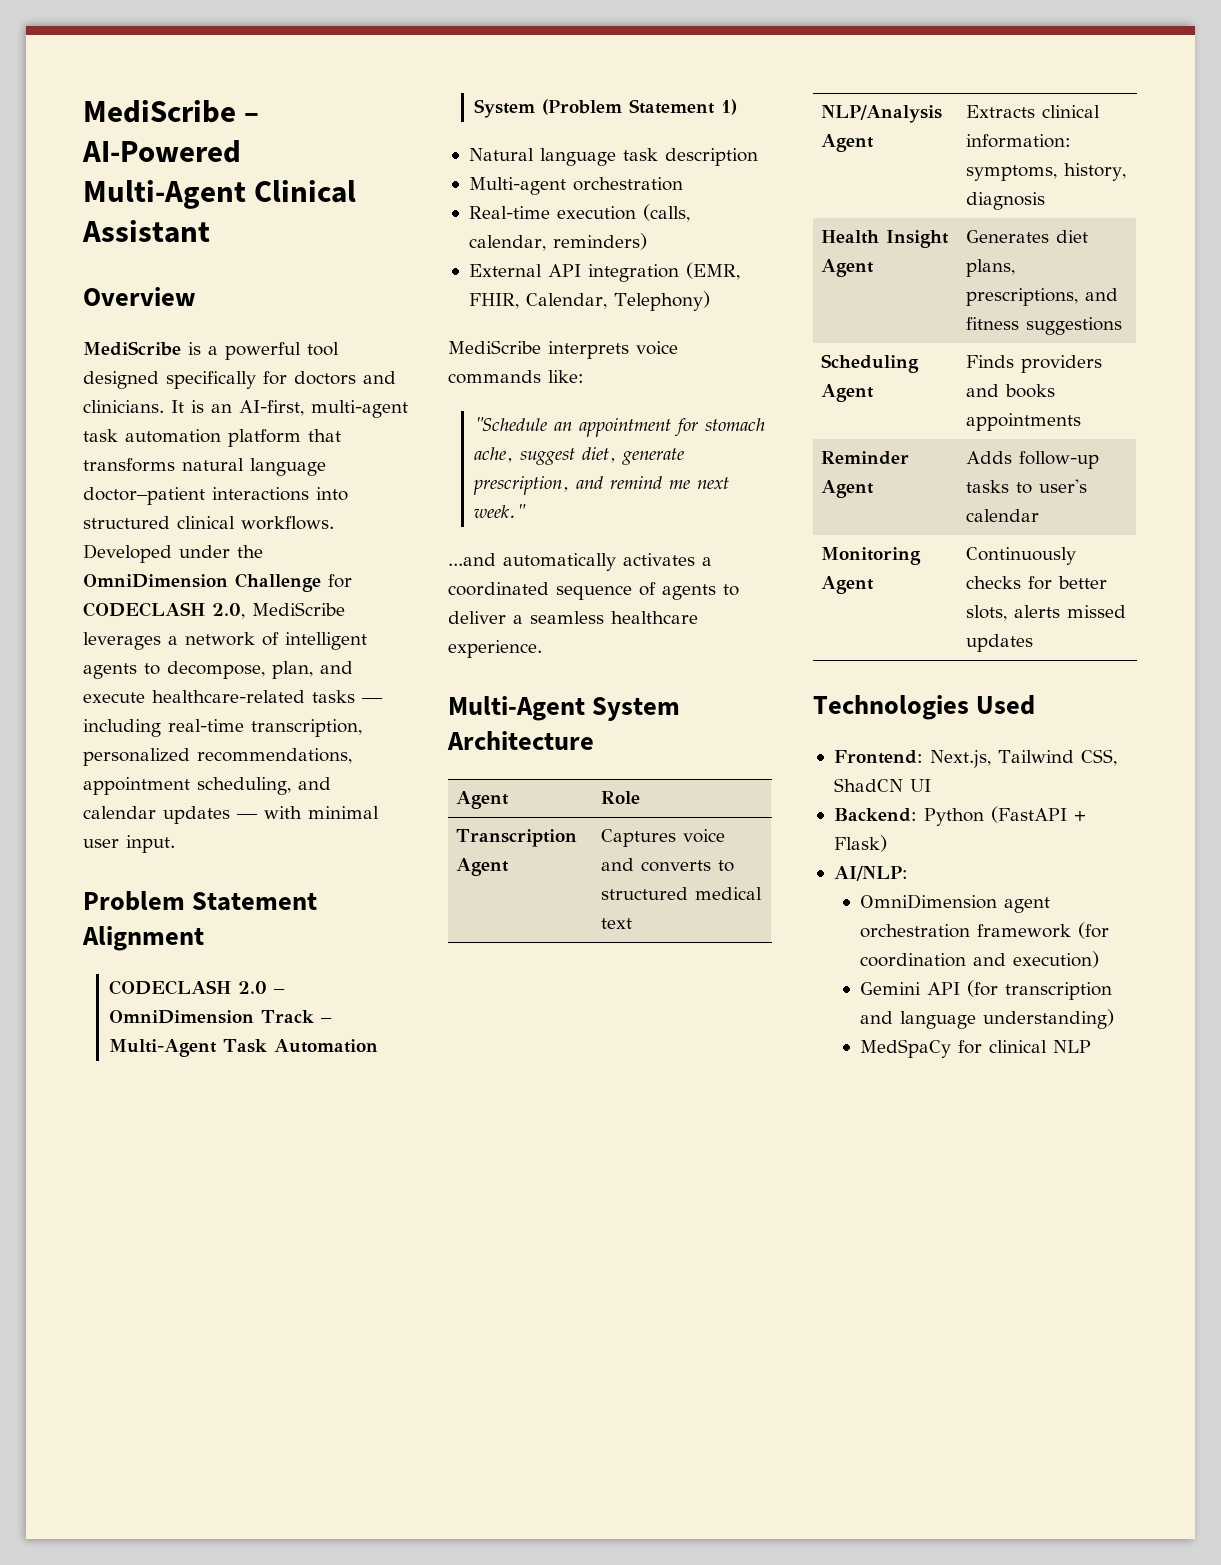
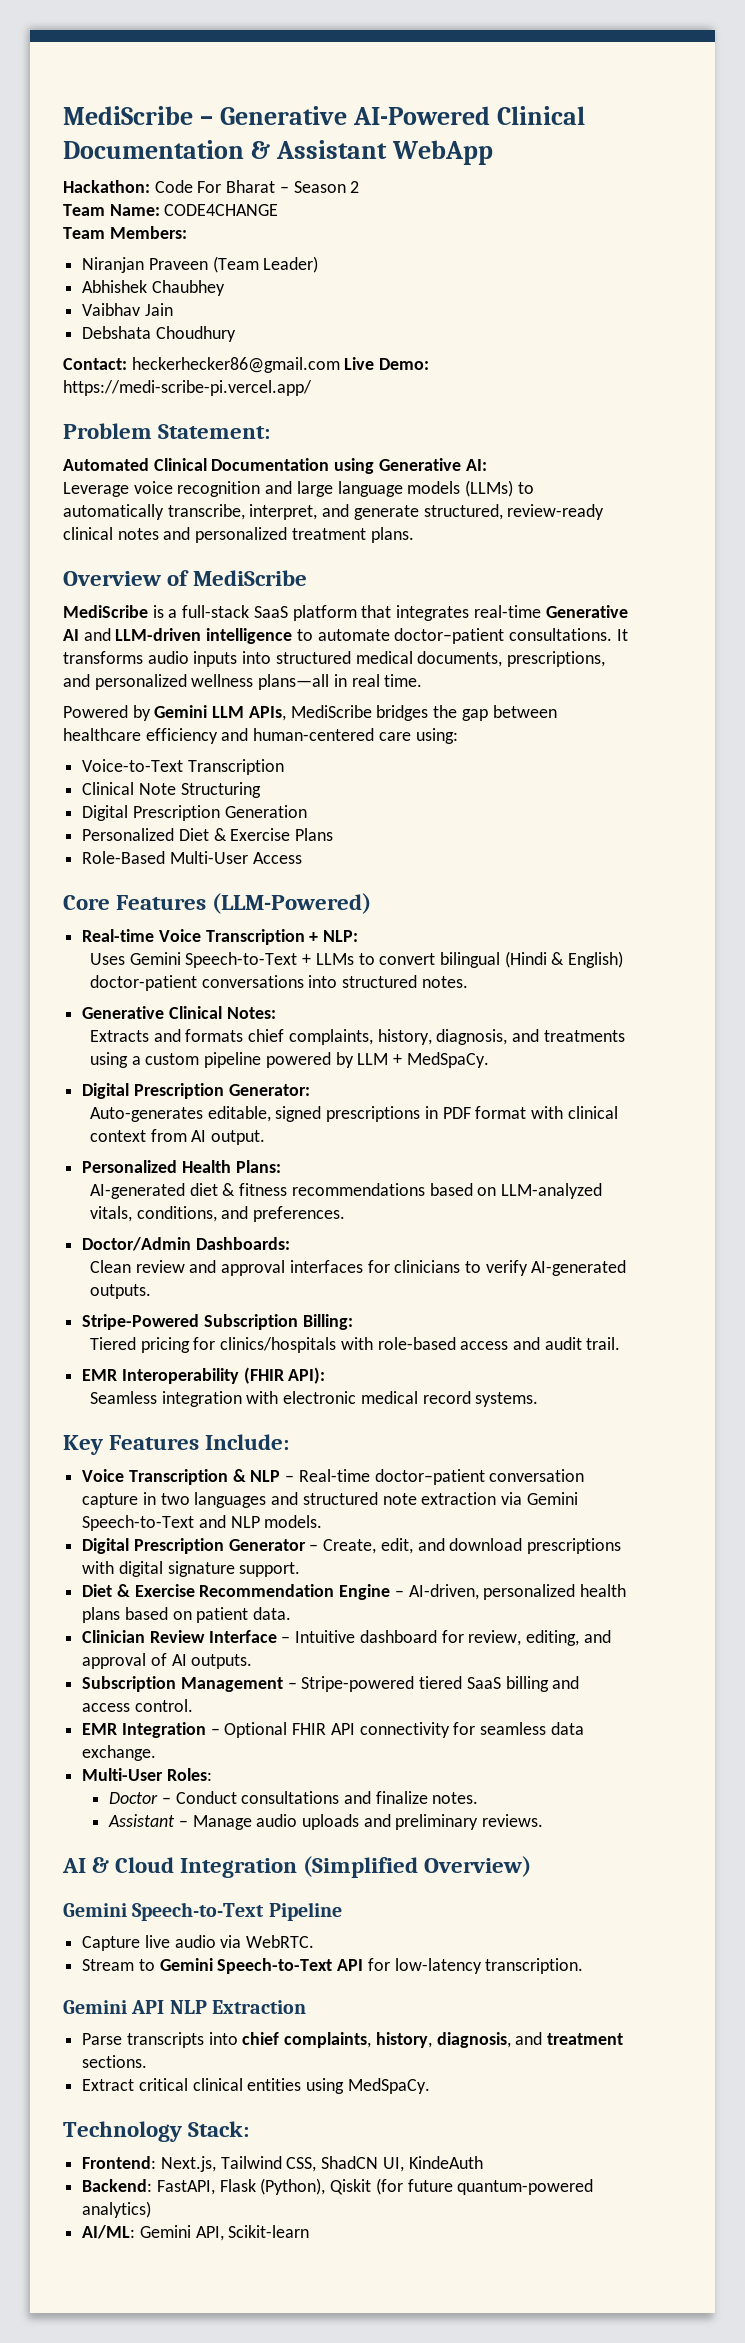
- MediScribe – AI-Powered Multi-Agent Clinical Assistant
+ MediScribe – Generative AI-Powered Clinical Documentation & Assistant WebApp
+ Hackathon: Code For Bharat – Season 2
+ Team Name: CODE4CHANGE
+ Team Members:
+ Niranjan Praveen (Team Leader)
+ Abhishek Chaubhey
+ Vaibhav Jain
+ Debshata Choudhury
+ Contact: heckerhecker86@gmail.com Live Demo: https://medi-scribe-pi.vercel.app/
+ Problem Statement:
+ Automated Clinical Documentation using Generative AI:
+ Leverage voice recognition and large language models (LLMs) to automatically transcribe, interpret, and generate structured, review-ready clinical notes and personalized treatment plans.
- Overview
+ Overview of MediScribe
- MediScribe is a powerful tool designed specifically for doctors and clinicians. It is an AI-first, multi-agent task automation platform that transforms natural language doctor–patient interactions into structured clinical workflows. Developed under the OmniDimension Challenge for CODECLASH 2.0, MediScribe leverages a network of intelligent agents to decompose, plan, and execute healthcare-related tasks — including real-time transcription, personalized recommendations, appointment scheduling, and calendar updates — with minimal user input.
- Problem Statement Alignment
- CODECLASH 2.0 – OmniDimension Track – Multi-Agent Task Automation System (Problem Statement 1)
- Natural language task description
- Multi-agent orchestration
- Real-time execution (calls, calendar, reminders)
- External API integration (EMR, FHIR, Calendar, Telephony)
- MediScribe interprets voice commands like:
- "Schedule an appointment for stomach ache, suggest diet, generate prescription, and remind me next week."
- ...and automatically activates a coordinated sequence of agents to deliver a seamless healthcare experience.
- Multi-Agent System Architecture
- Agent | Role
- Transcription Agent | Captures voice and converts to structured medical text
- NLP/Analysis Agent | Extracts clinical information: symptoms, history, diagnosis
- Health Insight Agent | Generates diet plans, prescriptions, and fitness suggestions
- Scheduling Agent | Finds providers and books appointments
- Reminder Agent | Adds follow-up tasks to user's calendar
- Monitoring Agent | Continuously checks for better slots, alerts missed updates
- Technologies Used
+ MediScribe is a full-stack SaaS platform that integrates real-time Generative AI and LLM-driven intelligence to automate doctor–patient consultations. It transforms audio inputs into structured medical documents, prescriptions, and personalized wellness plans—all in real time.
+ Powered by Gemini LLM APIs, MediScribe bridges the gap between healthcare efficiency and human-centered care using:
+ Voice-to-Text Transcription
+ Clinical Note Structuring
+ Digital Prescription Generation
+ Personalized Diet & Exercise Plans
+ Role-Based Multi-User Access
+ Core Features (LLM-Powered)
+ Real-time Voice Transcription + NLP:
+ Uses Gemini Speech-to-Text + LLMs to convert bilingual (Hindi & English) doctor-patient conversations into structured notes.
+ Generative Clinical Notes:
+ Extracts and formats chief complaints, history, diagnosis, and treatments using a custom pipeline powered by LLM + MedSpaCy.
+ Digital Prescription Generator:
+ Auto-generates editable, signed prescriptions in PDF format with clinical context from AI output.
+ Personalized Health Plans:
+ AI-generated diet & fitness recommendations based on LLM-analyzed vitals, conditions, and preferences.
+ Doctor/Admin Dashboards:
+ Clean review and approval interfaces for clinicians to verify AI-generated outputs.
+ Stripe-Powered Subscription Billing:
+ Tiered pricing for clinics/hospitals with role-based access and audit trail.
+ EMR Interoperability (FHIR API):
+ Seamless integration with electronic medical record systems.
+ Key Features Include:
+ Voice Transcription & NLP – Real-time doctor–patient conversation capture in two languages and structured note extraction via Gemini Speech-to-Text and NLP models.
+ Digital Prescription Generator – Create, edit, and download prescriptions with digital signature support.
+ Diet & Exercise Recommendation Engine – AI-driven, personalized health plans based on patient data.
+ Clinician Review Interface – Intuitive dashboard for review, editing, and approval of AI outputs.
+ Subscription Management – Stripe-powered tiered SaaS billing and access control.
+ EMR Integration – Optional FHIR API connectivity for seamless data exchange.
+ Multi-User Roles:
+ Doctor – Conduct consultations and finalize notes.
+ Assistant – Manage audio uploads and preliminary reviews.
+ AI & Cloud Integration (Simplified Overview)
+ Gemini Speech-to-Text Pipeline
+ Capture live audio via WebRTC.
+ Stream to Gemini Speech-to-Text API for low-latency transcription.
+ Gemini API NLP Extraction
+ Parse transcripts into chief complaints, history, diagnosis, and treatment sections.
+ Extract critical clinical entities using MedSpaCy.
+ Technology Stack:
- Frontend: Next.js, Tailwind CSS, ShadCN UI
+ Frontend: Next.js, Tailwind CSS, ShadCN UI, KindeAuth
- Backend: Python (FastAPI + Flask)
- AI/NLP:
- OmniDimension agent orchestration framework (for coordination and execution)
- Gemini API (for transcription and language understanding)
- MedSpaCy for clinical NLP
+ Backend: FastAPI, Flask (Python), Qiskit (for future quantum-powered analytics)
+ AI/ML: Gemini API, Scikit-learn

